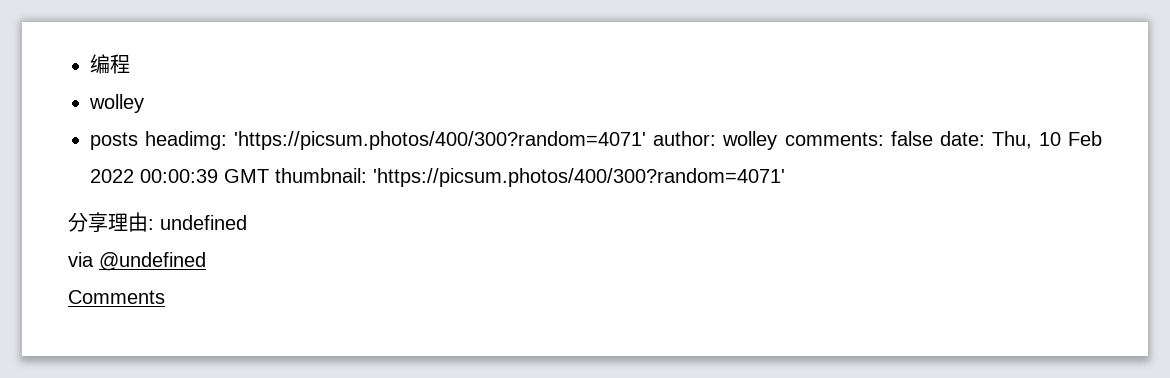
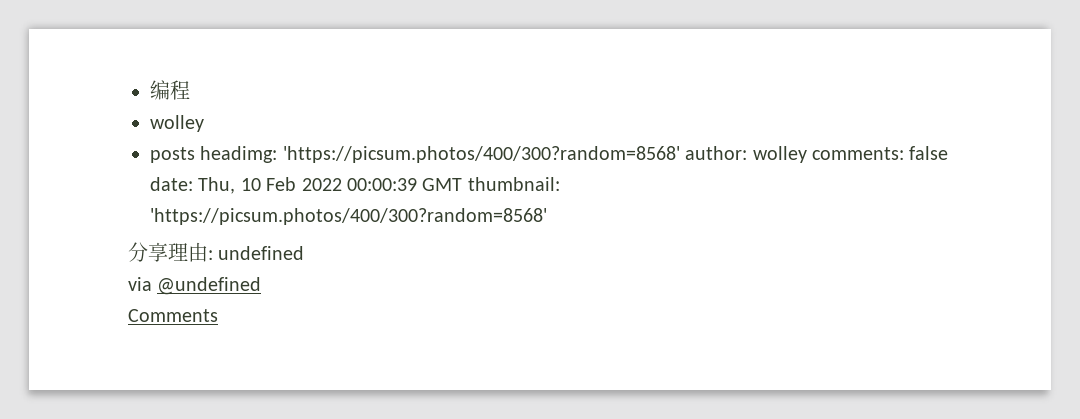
- posts headimg: 'https://picsum.photos/400/300?random=4071' author: wolley comments: false date: Thu, 10 Feb 2022 00:00:39 GMT thumbnail: 'https://picsum.photos/400/300?random=4071'
+ posts headimg: 'https://picsum.photos/400/300?random=8568' author: wolley comments: false date: Thu, 10 Feb 2022 00:00:39 GMT thumbnail: 'https://picsum.photos/400/300?random=8568'

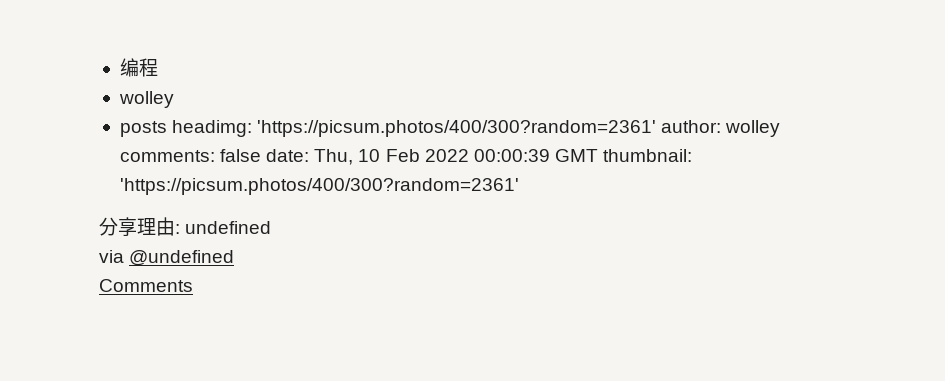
- posts headimg: 'https://picsum.photos/400/300?random=8568' author: wolley comments: false date: Thu, 10 Feb 2022 00:00:39 GMT thumbnail: 'https://picsum.photos/400/300?random=8568'
+ posts headimg: 'https://picsum.photos/400/300?random=2361' author: wolley comments: false date: Thu, 10 Feb 2022 00:00:39 GMT thumbnail: 'https://picsum.photos/400/300?random=2361'

